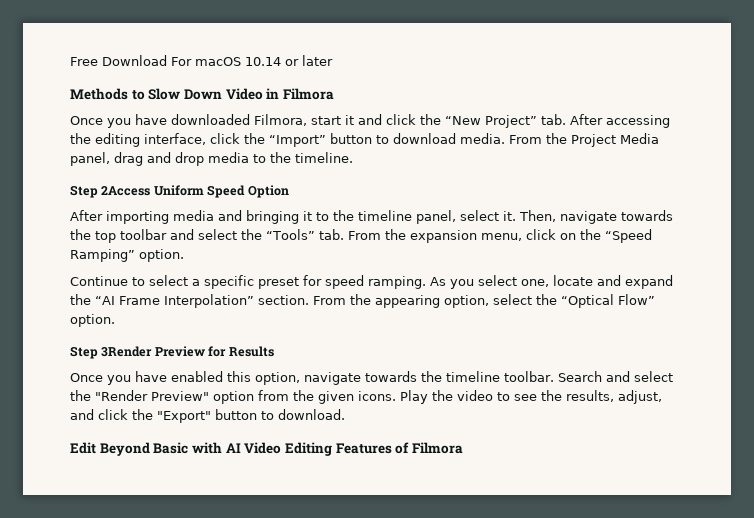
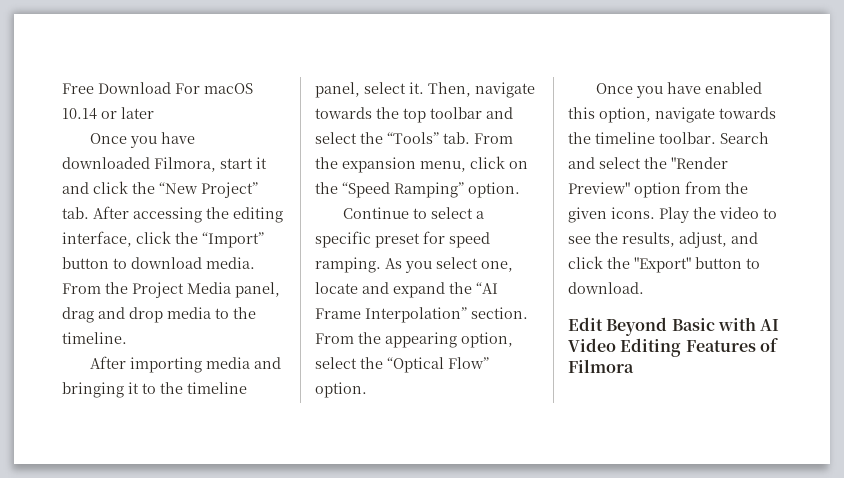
- Methods to Slow Down Video in Filmora
- Step 2Access Uniform Speed Option
- Step 3Render Preview for Results

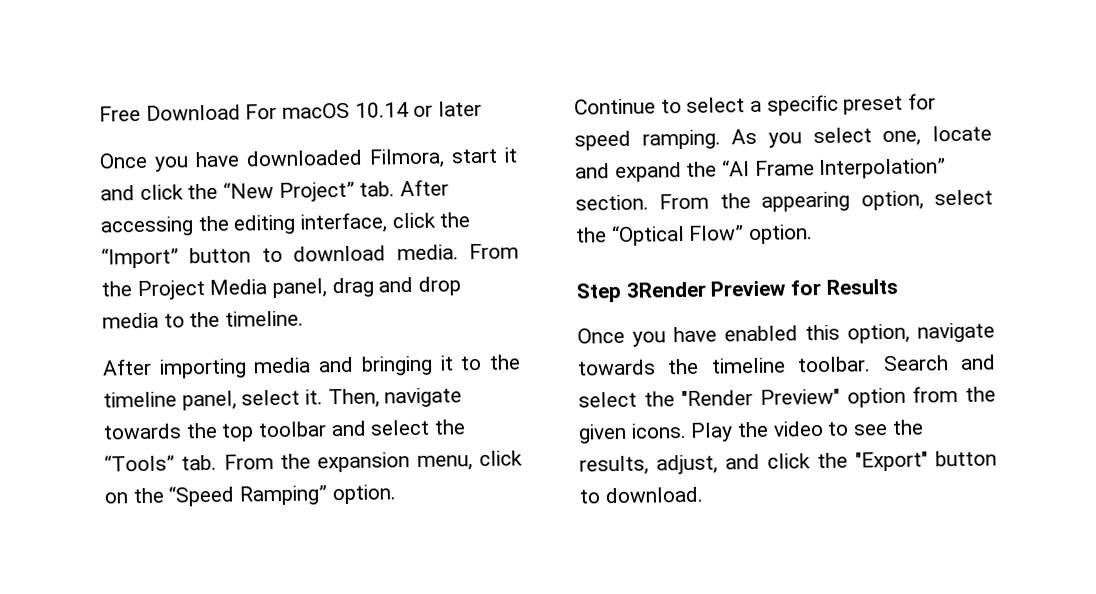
+ Step 3Render Preview for Results
- Edit Beyond Basic with AI Video Editing Features of Filmora

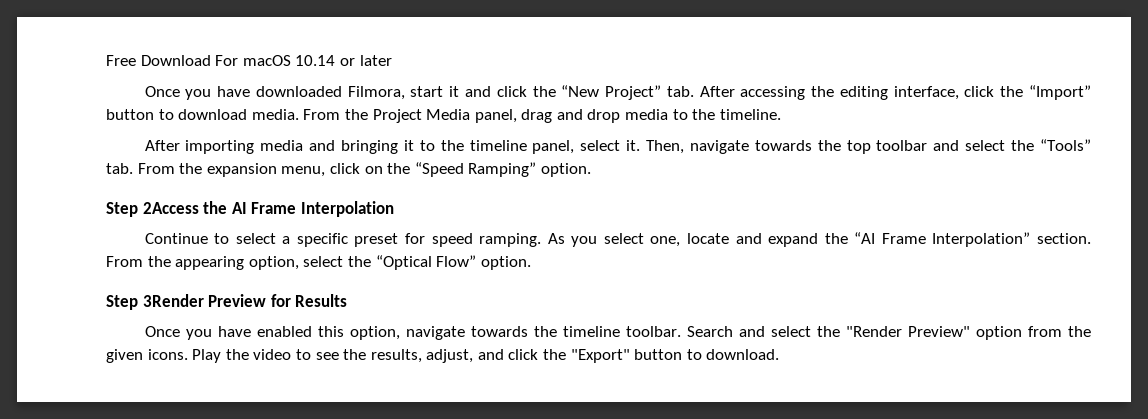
+ Step 2Access the AI Frame Interpolation

